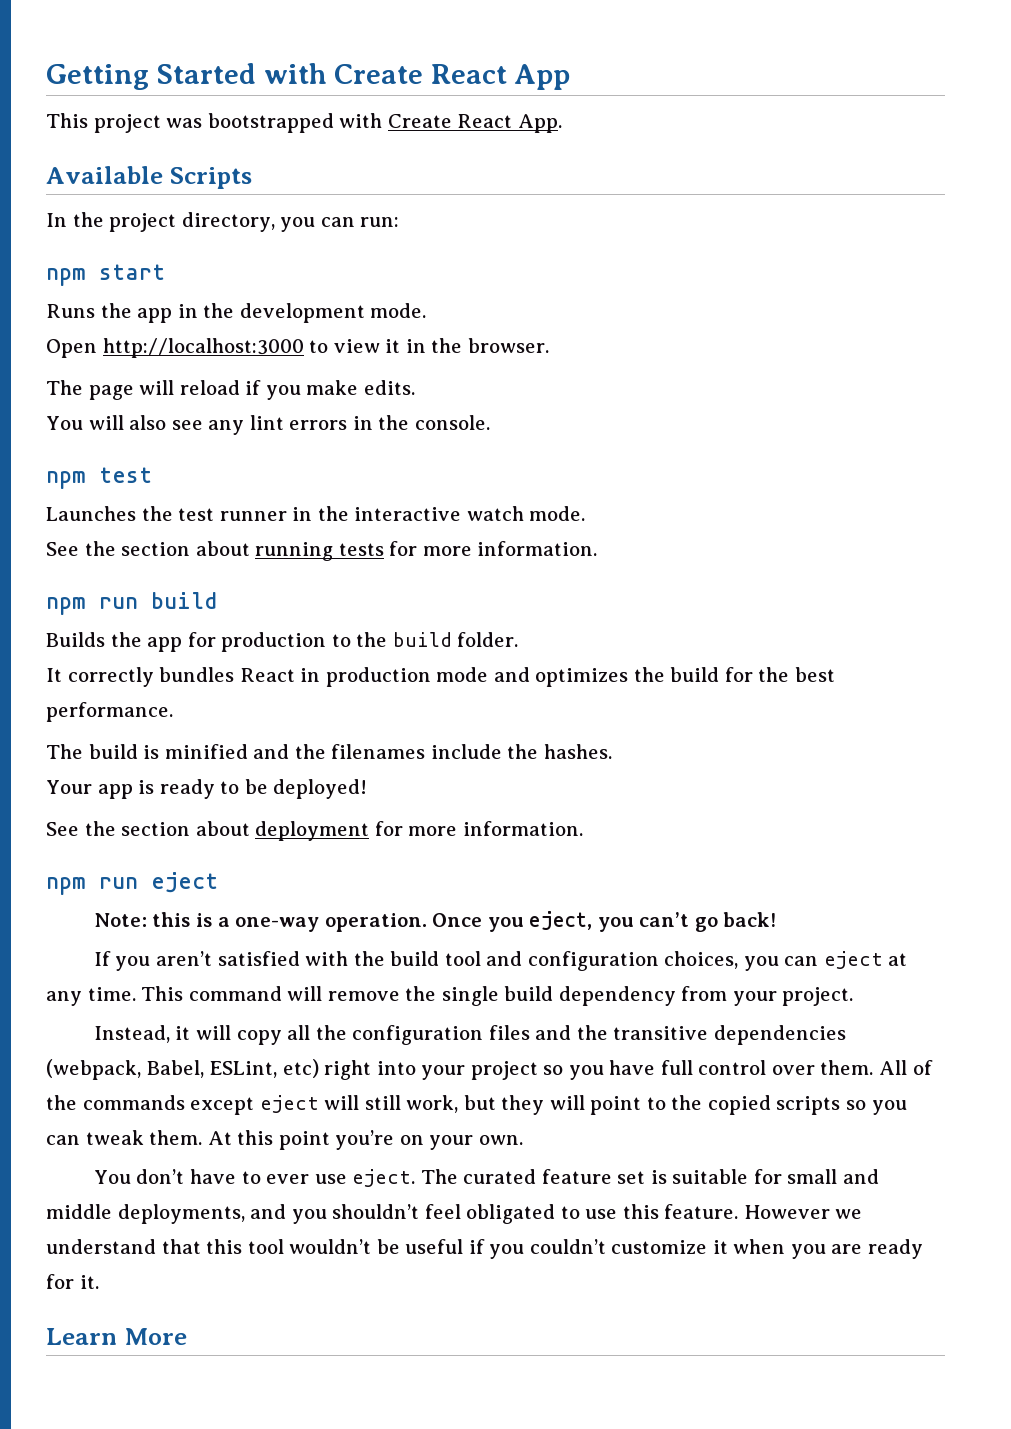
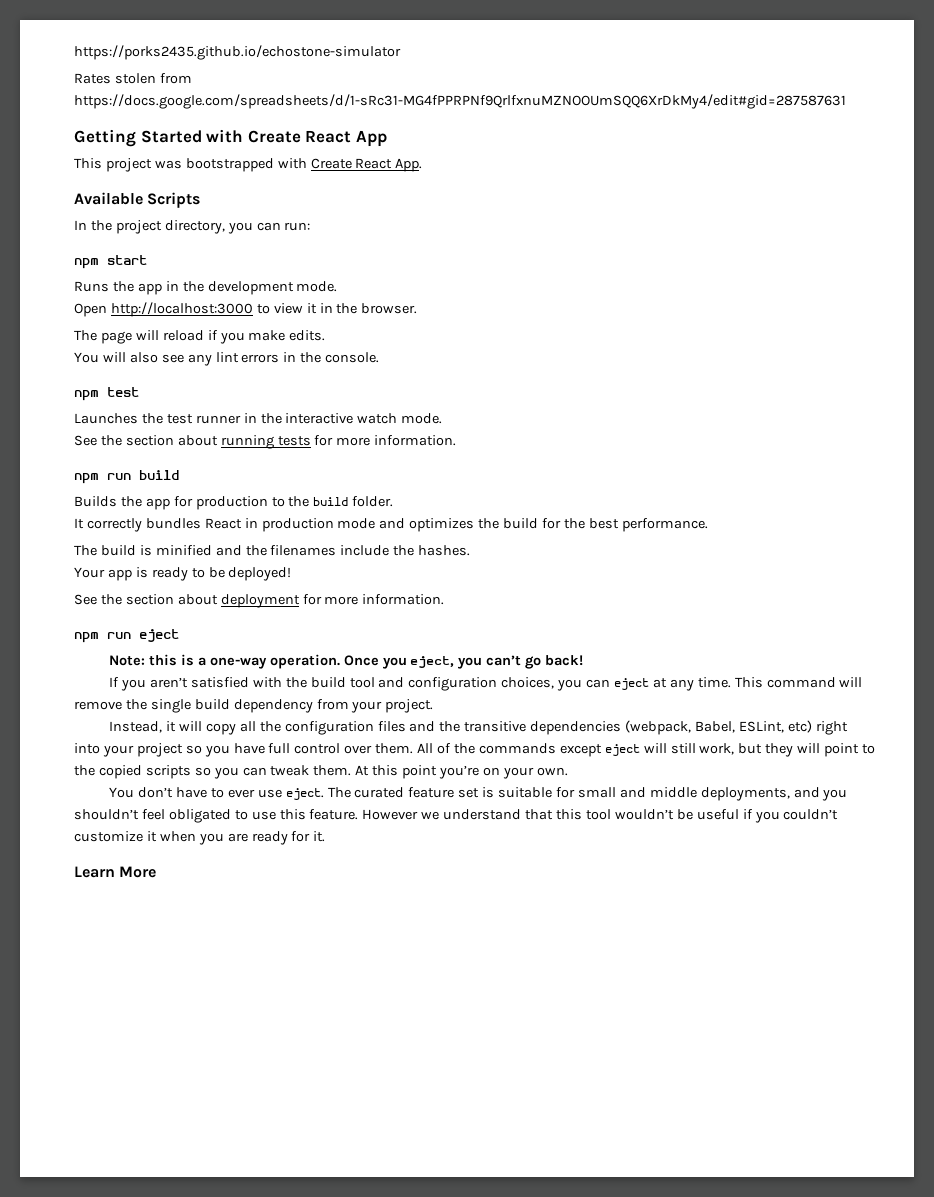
+ https://porks2435.github.io/echostone-simulator
+ Rates stolen from https://docs.google.com/spreadsheets/d/1-sRc31-MG4fPPRPNf9QrlfxnuMZNOOUmSQQ6XrDkMy4/edit#gid=287587631

